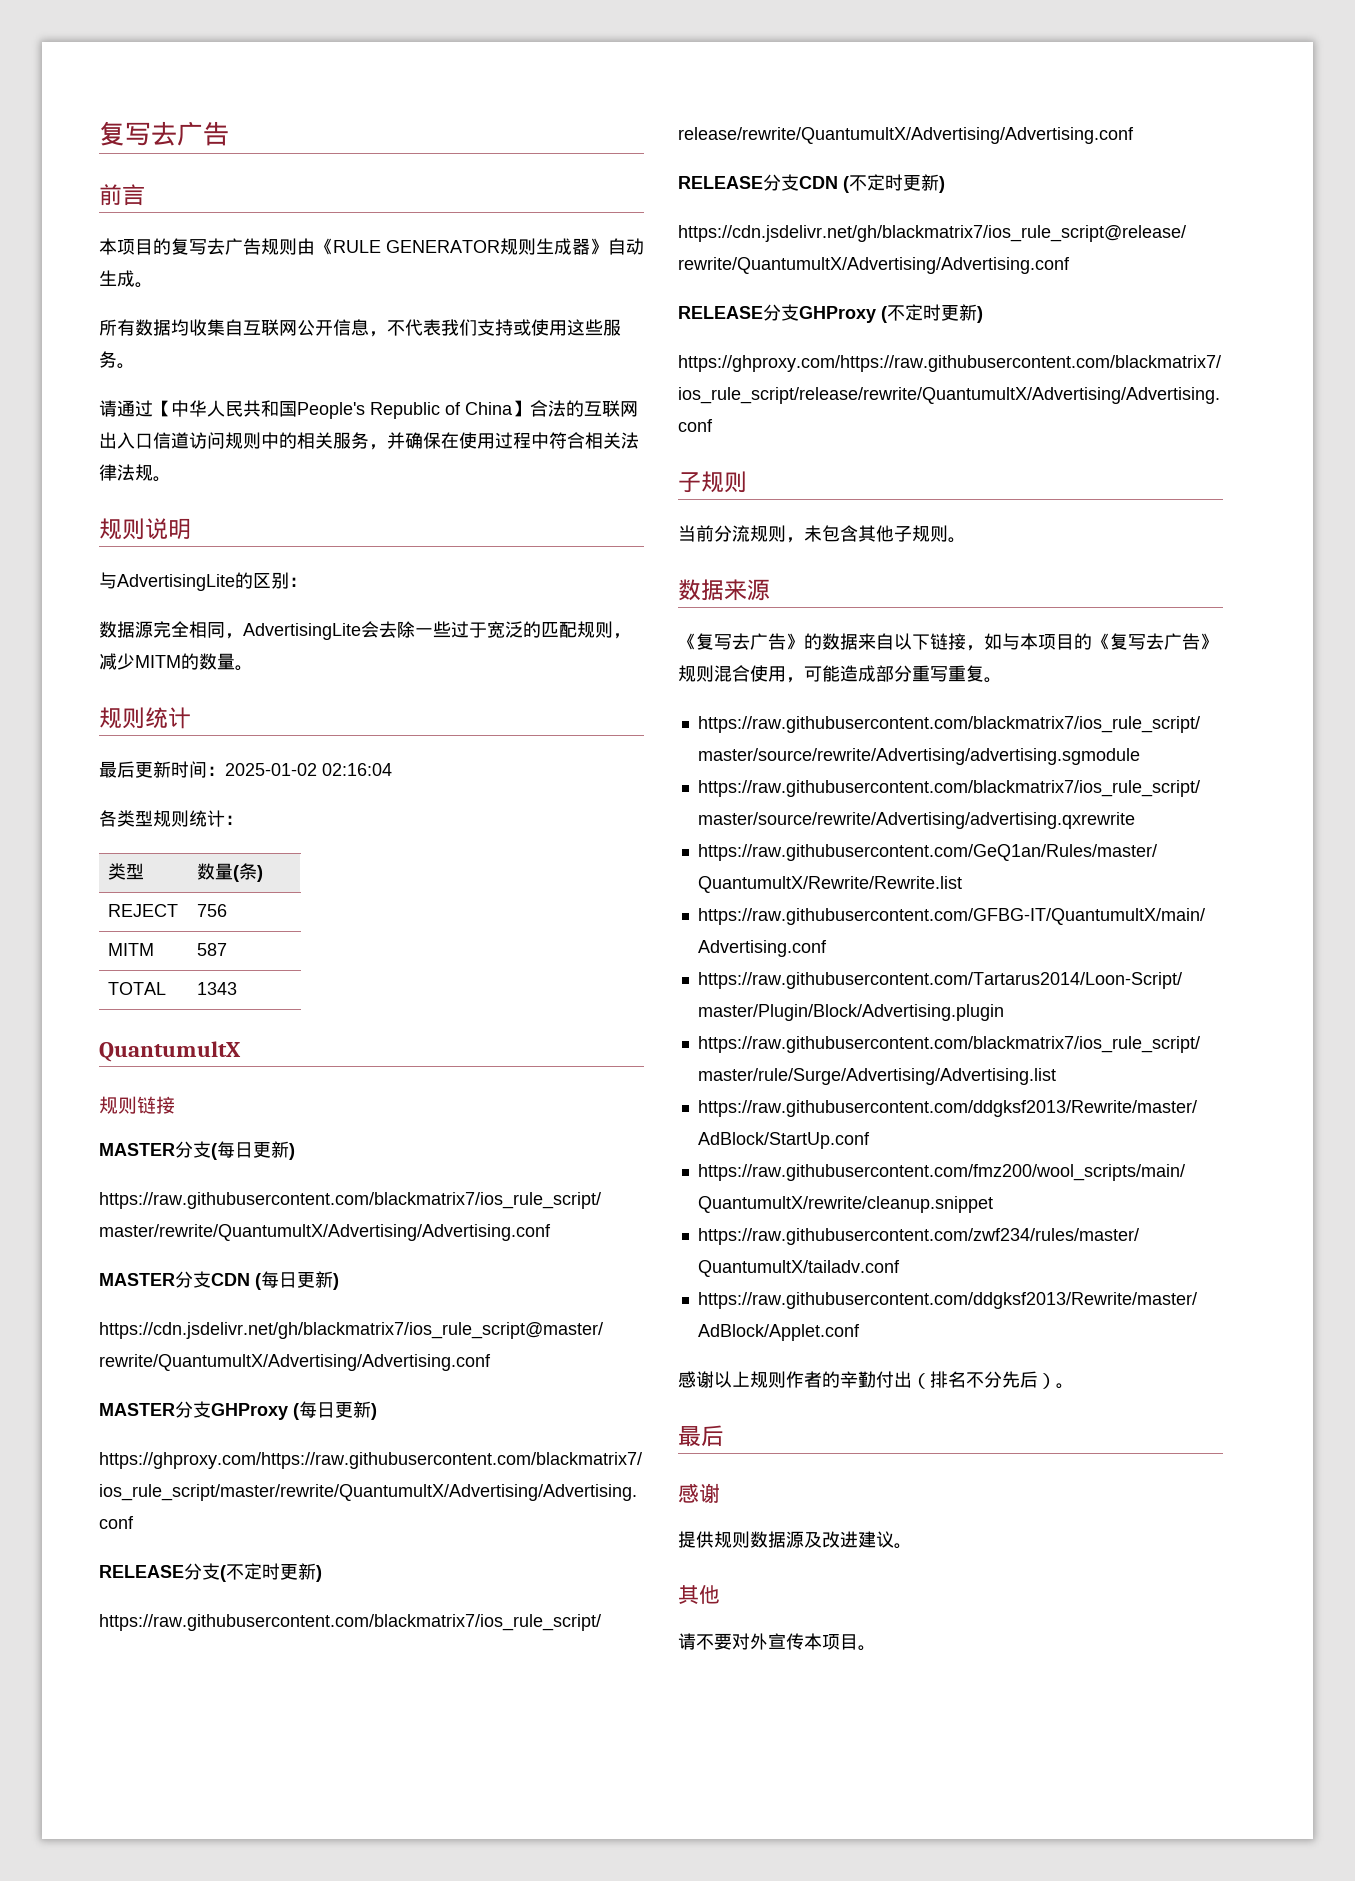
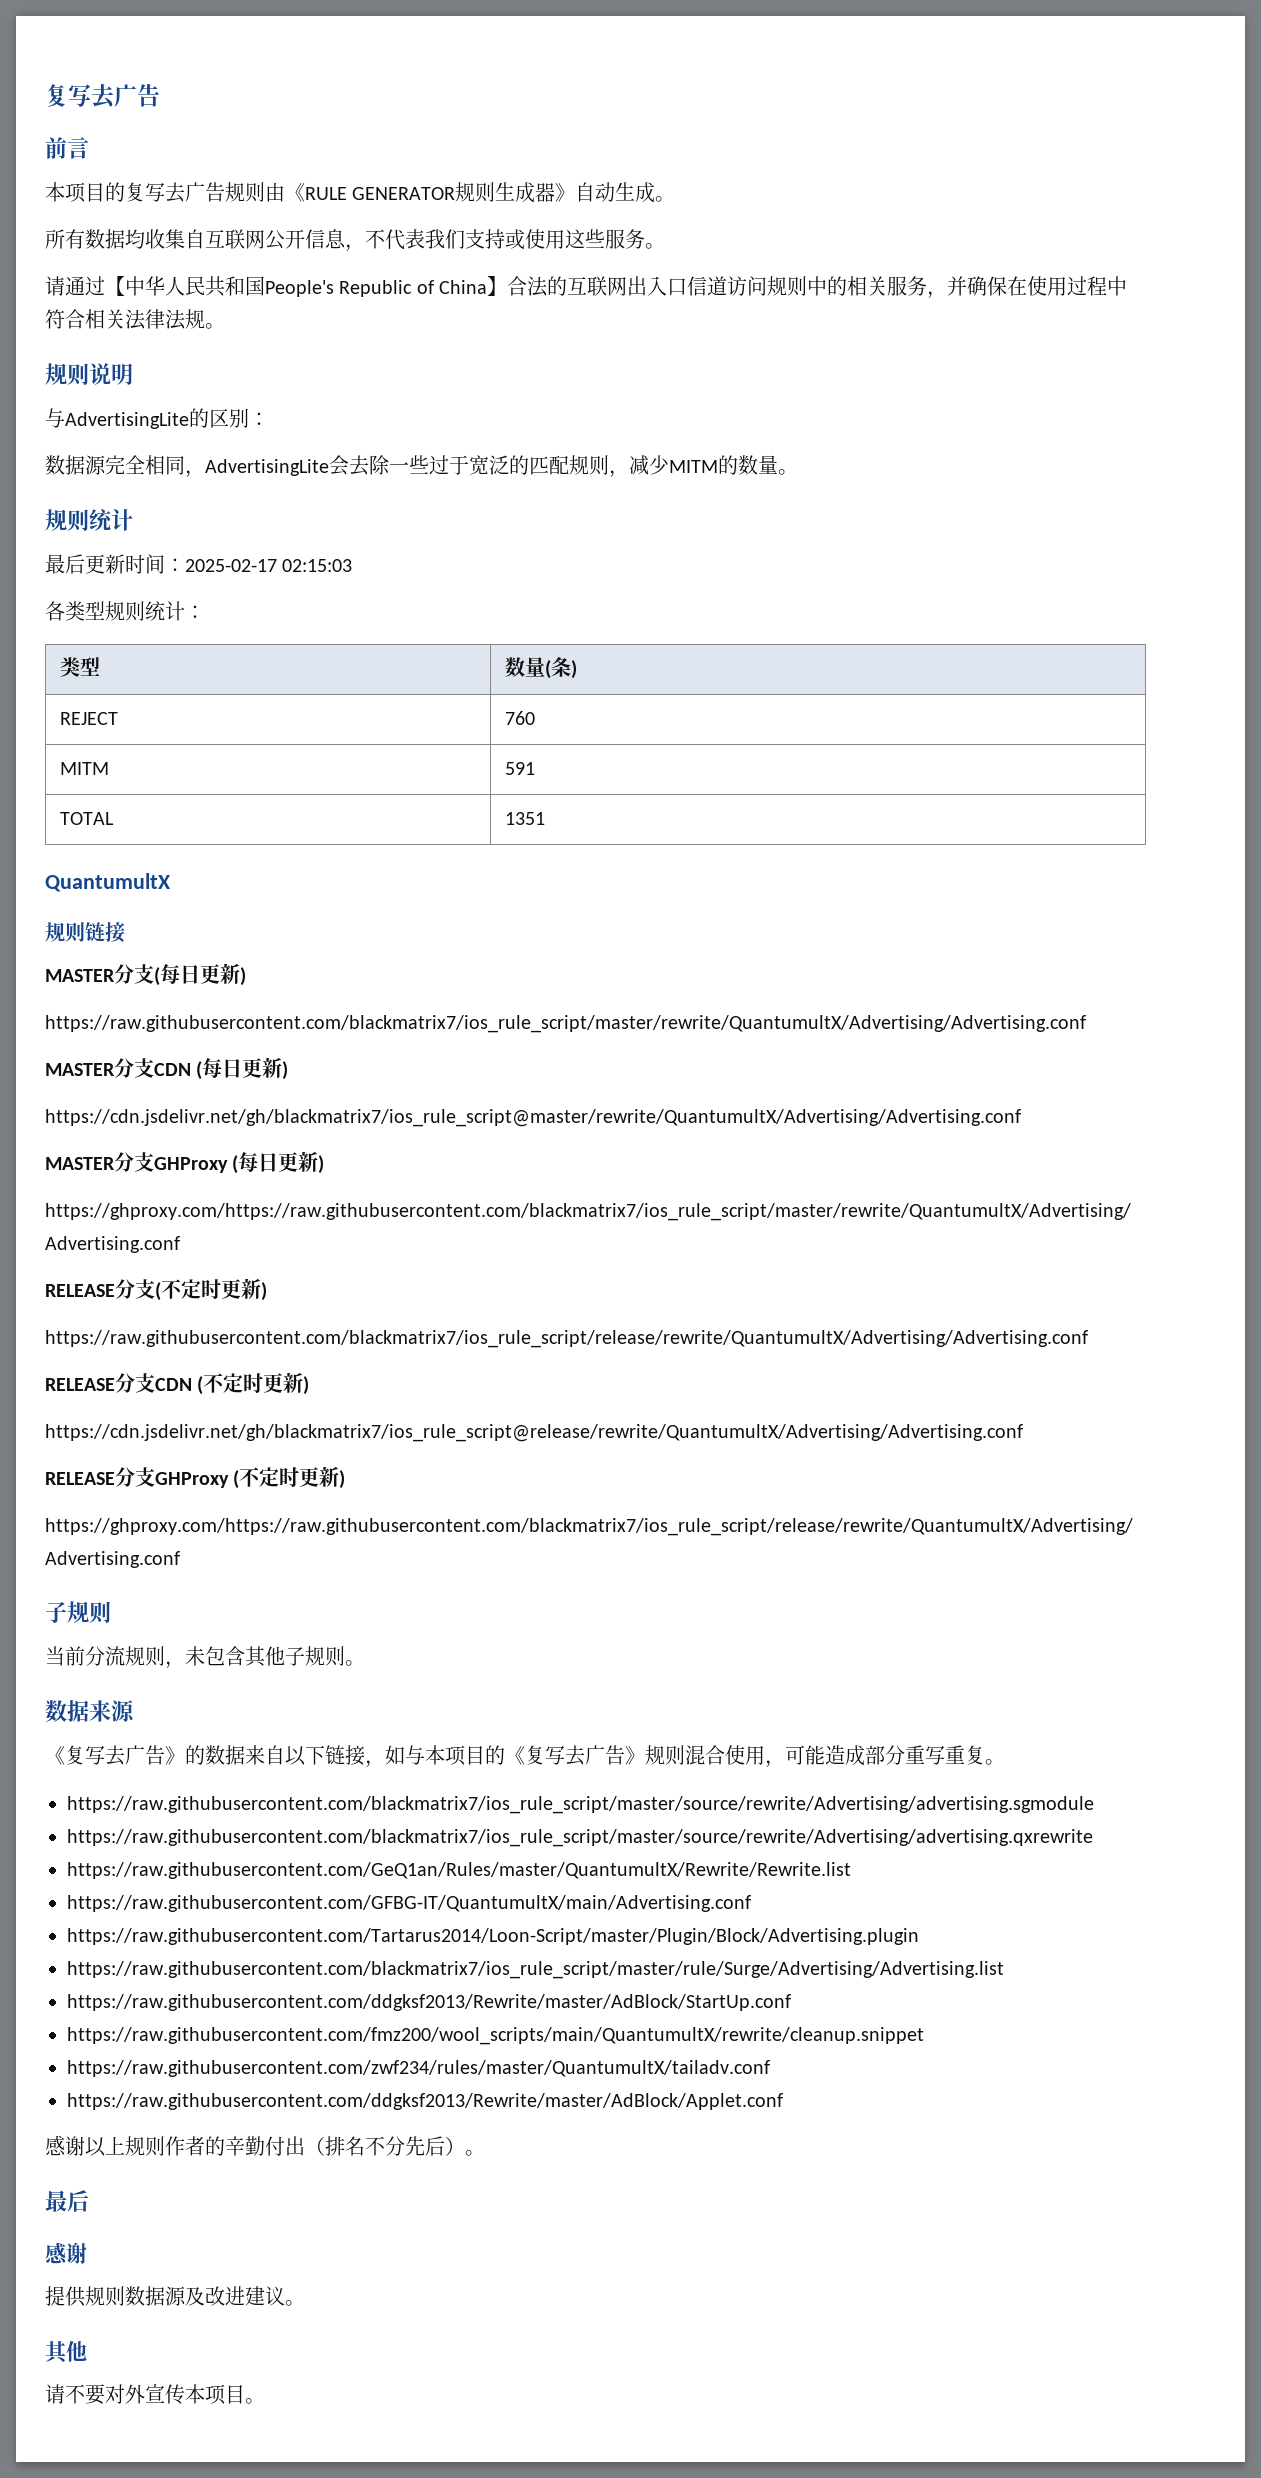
- 最后更新时间：2025-01-02 02:16:04
+ 最后更新时间：2025-02-17 02:15:03
- REJECT | 756
+ REJECT | 760
- MITM | 587
+ MITM | 591
- TOTAL | 1343
+ TOTAL | 1351

